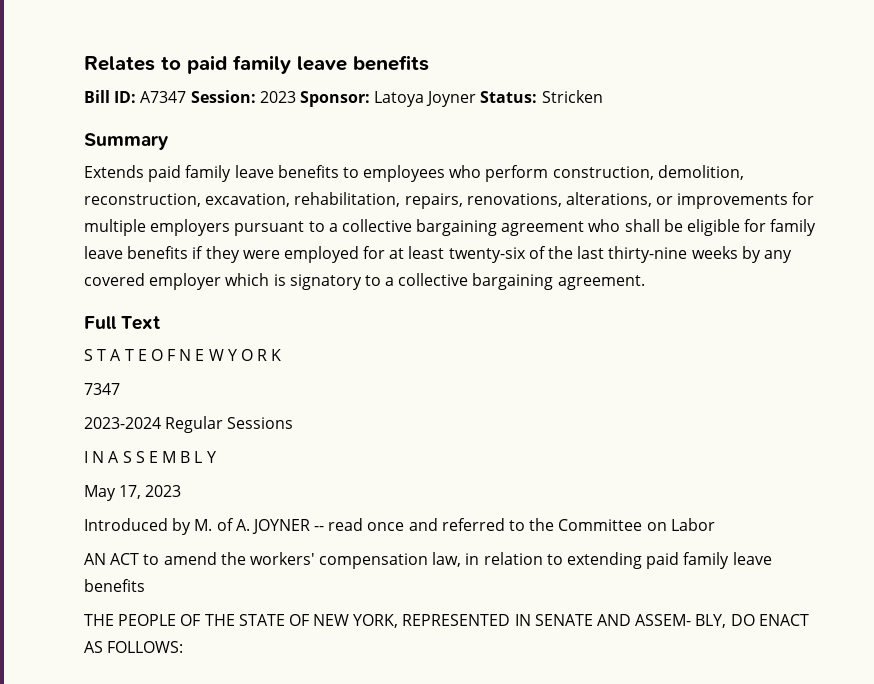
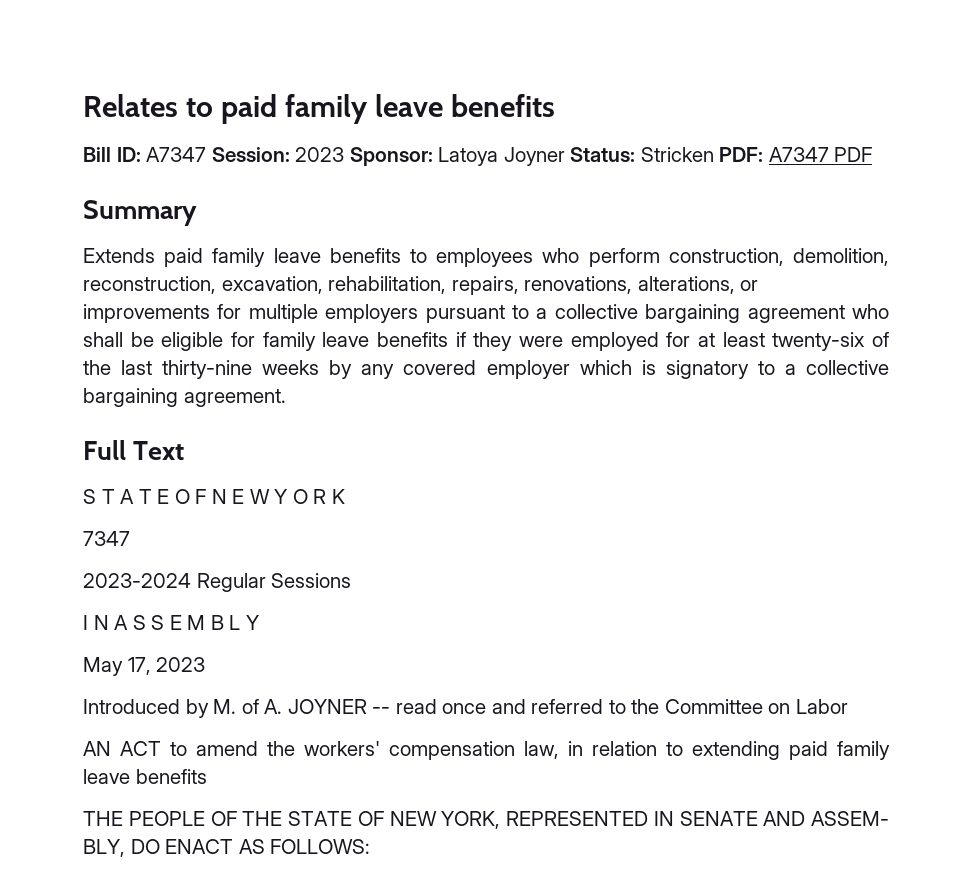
- Bill ID: A7347 Session: 2023 Sponsor: Latoya Joyner Status: Stricken
+ Bill ID: A7347 Session: 2023 Sponsor: Latoya Joyner Status: Stricken PDF: A7347 PDF

